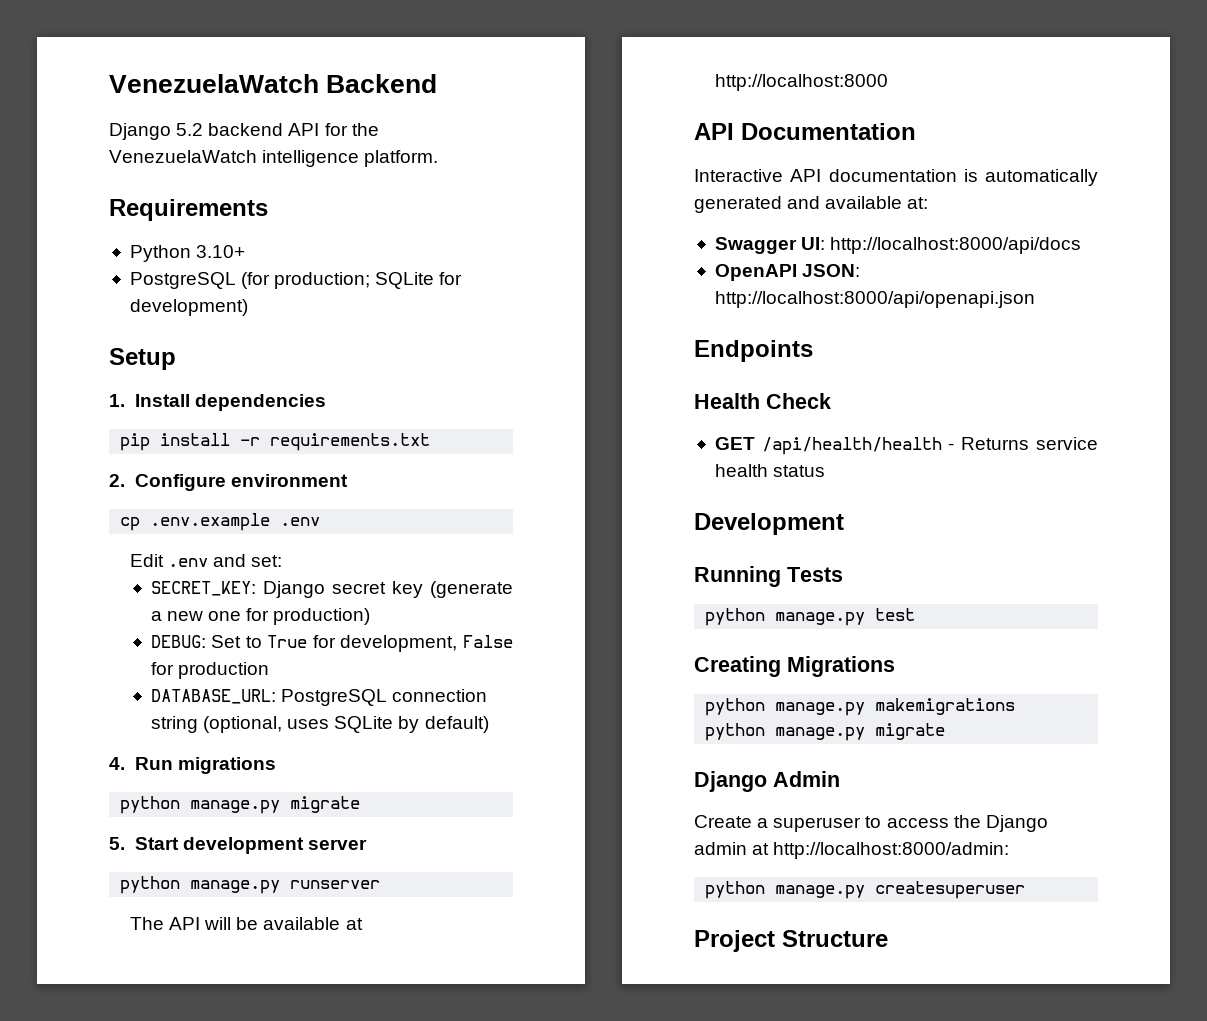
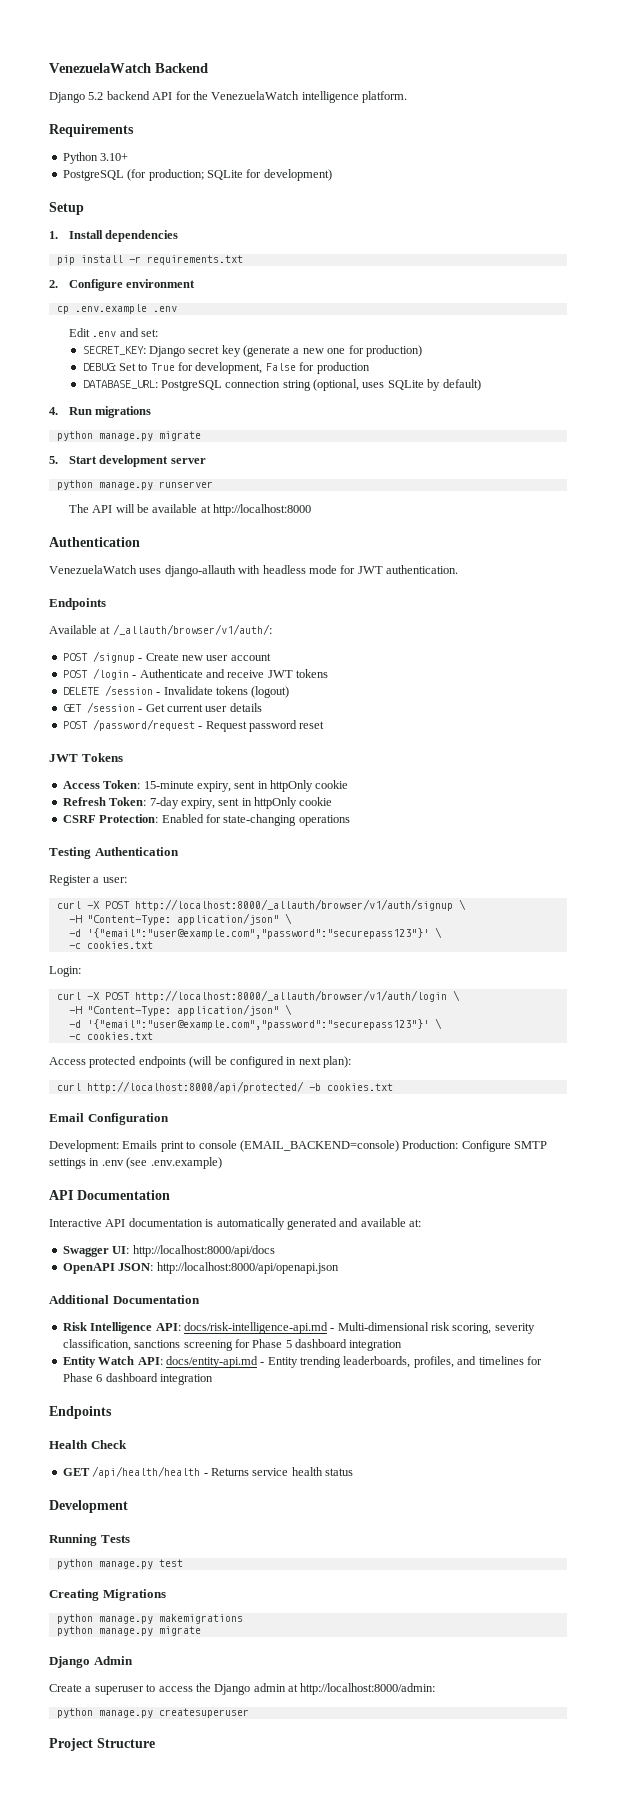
  The API will be available at http://localhost:8000
+ Authentication
+ VenezuelaWatch uses django-allauth with headless mode for JWT authentication.
+ Endpoints
+ Available at /_allauth/browser/v1/auth/:
+ POST /signup - Create new user account
+ POST /login - Authenticate and receive JWT tokens
+ DELETE /session - Invalidate tokens (logout)
+ GET /session - Get current user details
+ POST /password/request - Request password reset
+ JWT Tokens
+ Access Token: 15-minute expiry, sent in httpOnly cookie
+ Refresh Token: 7-day expiry, sent in httpOnly cookie
+ CSRF Protection: Enabled for state-changing operations
+ Testing Authentication
+ Register a user:
+ curl -X POST http://localhost:8000/_allauth/browser/v1/auth/signup \
+ -H "Content-Type: application/json" \
+ -d '{"email":"user@example.com","password":"securepass123"}' \
+ -c cookies.txt
+ Login:
+ curl -X POST http://localhost:8000/_allauth/browser/v1/auth/login \
+ -H "Content-Type: application/json" \
+ -d '{"email":"user@example.com","password":"securepass123"}' \
+ -c cookies.txt
+ Access protected endpoints (will be configured in next plan):
+ curl http://localhost:8000/api/protected/ -b cookies.txt
+ Email Configuration
+ Development: Emails print to console (EMAIL_BACKEND=console) Production: Configure SMTP settings in .env (see .env.example)
+ Additional Documentation
+ Risk Intelligence API: docs/risk-intelligence-api.md - Multi-dimensional risk scoring, severity classification, sanctions screening for Phase 5 dashboard integration
+ Entity Watch API: docs/entity-api.md - Entity trending leaderboards, profiles, and timelines for Phase 6 dashboard integration

